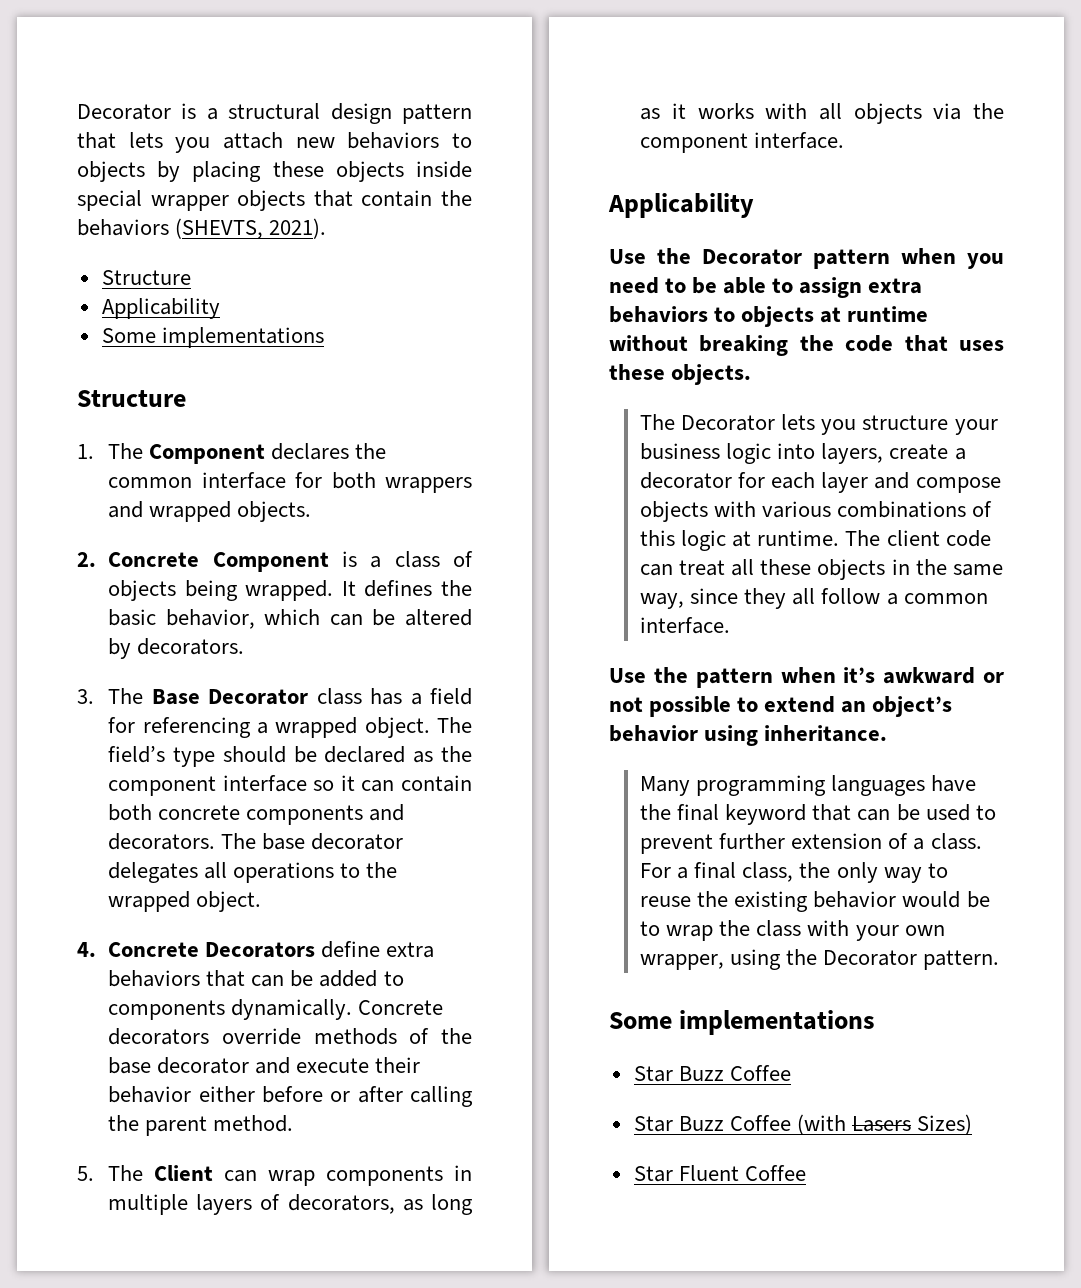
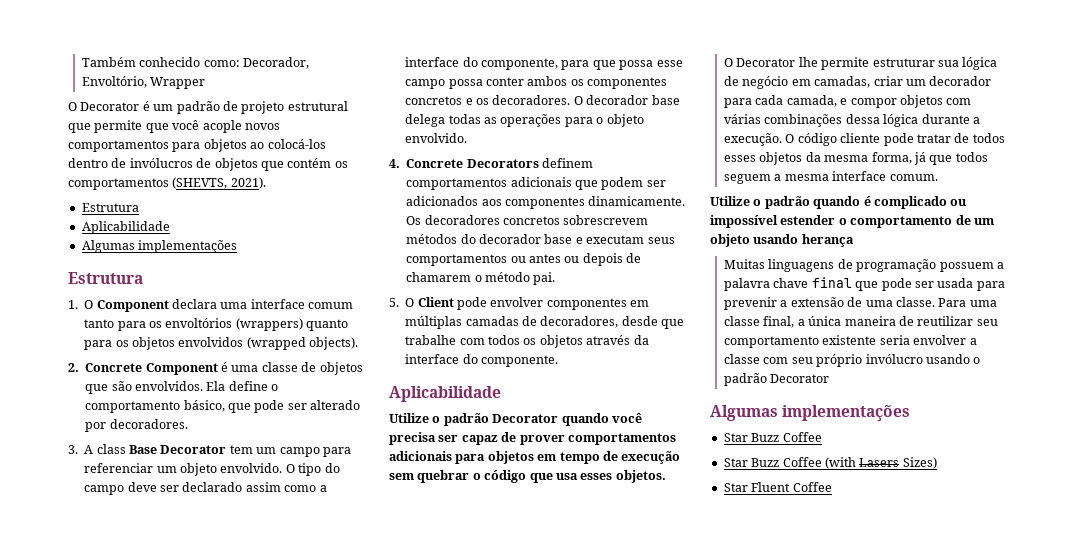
- Decorator is a structural design pattern that lets you attach new behaviors to objects by placing these objects inside special wrapper objects that contain the behaviors (SHEVTS, 2021).
- Structure
- Applicability
- Some implementations
- Structure
- 1. The Component declares the common interface for both wrappers and wrapped objects.
- 2. Concrete Component is a class of objects being wrapped. It defines the basic behavior, which can be altered by decorators.
- 3. The Base Decorator class has a field for referencing a wrapped object. The field’s type should be declared as the component interface so it can contain both concrete components and decorators. The base decorator delegates all operations to the wrapped object.
- 4. Concrete Decorators define extra behaviors that can be added to components dynamically. Concrete decorators override methods of the base decorator and execute their behavior either before or after calling the parent method.
- 5. The Client can wrap components in multiple layers of decorators, as long as it works with all objects via the component interface.
- Applicability
- Use the Decorator pattern when you need to be able to assign extra behaviors to objects at runtime without breaking the code that uses these objects.
- The Decorator lets you structure your business logic into layers, create a decorator for each layer and compose objects with various combinations of this logic at runtime. The client code can treat all these objects in the same way, since they all follow a common interface.
- Use the pattern when it’s awkward or not possible to extend an object’s behavior using inheritance.
- Many programming languages have the final keyword that can be used to prevent further extension of a class. For a final class, the only way to reuse the existing behavior would be to wrap the class with your own wrapper, using the Decorator pattern.
- Some implementations
+ Também conhecido como: Decorador, Envoltório, Wrapper
+ O Decorator é um padrão de projeto estrutural que permite que você acople novos comportamentos para objetos ao colocá-los dentro de invólucros de objetos que contém os comportamentos (SHEVTS, 2021).
+ Estrutura
+ Aplicabilidade
+ Algumas implementações
+ Estrutura
+ 1. O Component declara uma interface comum tanto para os envoltórios (wrappers) quanto para os objetos envolvidos (wrapped objects).
+ 2. Concrete Component é uma classe de objetos que são envolvidos. Ela define o comportamento básico, que pode ser alterado por decoradores.
+ 3. A class Base Decorator tem um campo para referenciar um objeto envolvido. O tipo do campo deve ser declarado assim como a interface do componente, para que possa esse campo possa conter ambos os componentes concretos e os decoradores. O decorador base delega todas as operações para o objeto envolvido.
+ 4. Concrete Decorators definem comportamentos adicionais que podem ser adicionados aos componentes dinamicamente. Os decoradores concretos sobrescrevem métodos do decorador base e executam seus comportamentos ou antes ou depois de chamarem o método pai.
+ 5. O Client pode envolver componentes em múltiplas camadas de decoradores, desde que trabalhe com todos os objetos através da interface do componente.
+ Aplicabilidade
+ Utilize o padrão Decorator quando você precisa ser capaz de prover comportamentos adicionais para objetos em tempo de execução sem quebrar o código que usa esses objetos.
+ O Decorator lhe permite estruturar sua lógica de negócio em camadas, criar um decorador para cada camada, e compor objetos com várias combinações dessa lógica durante a execução. O código cliente pode tratar de todos esses objetos da mesma forma, já que todos seguem a mesma interface comum.
+ Utilize o padrão quando é complicado ou impossível estender o comportamento de um objeto usando herança
+ Muitas linguagens de programação possuem a palavra chave final que pode ser usada para prevenir a extensão de uma classe. Para uma classe final, a única maneira de reutilizar seu comportamento existente seria envolver a classe com seu próprio invólucro usando o padrão Decorator
+ Algumas implementações

